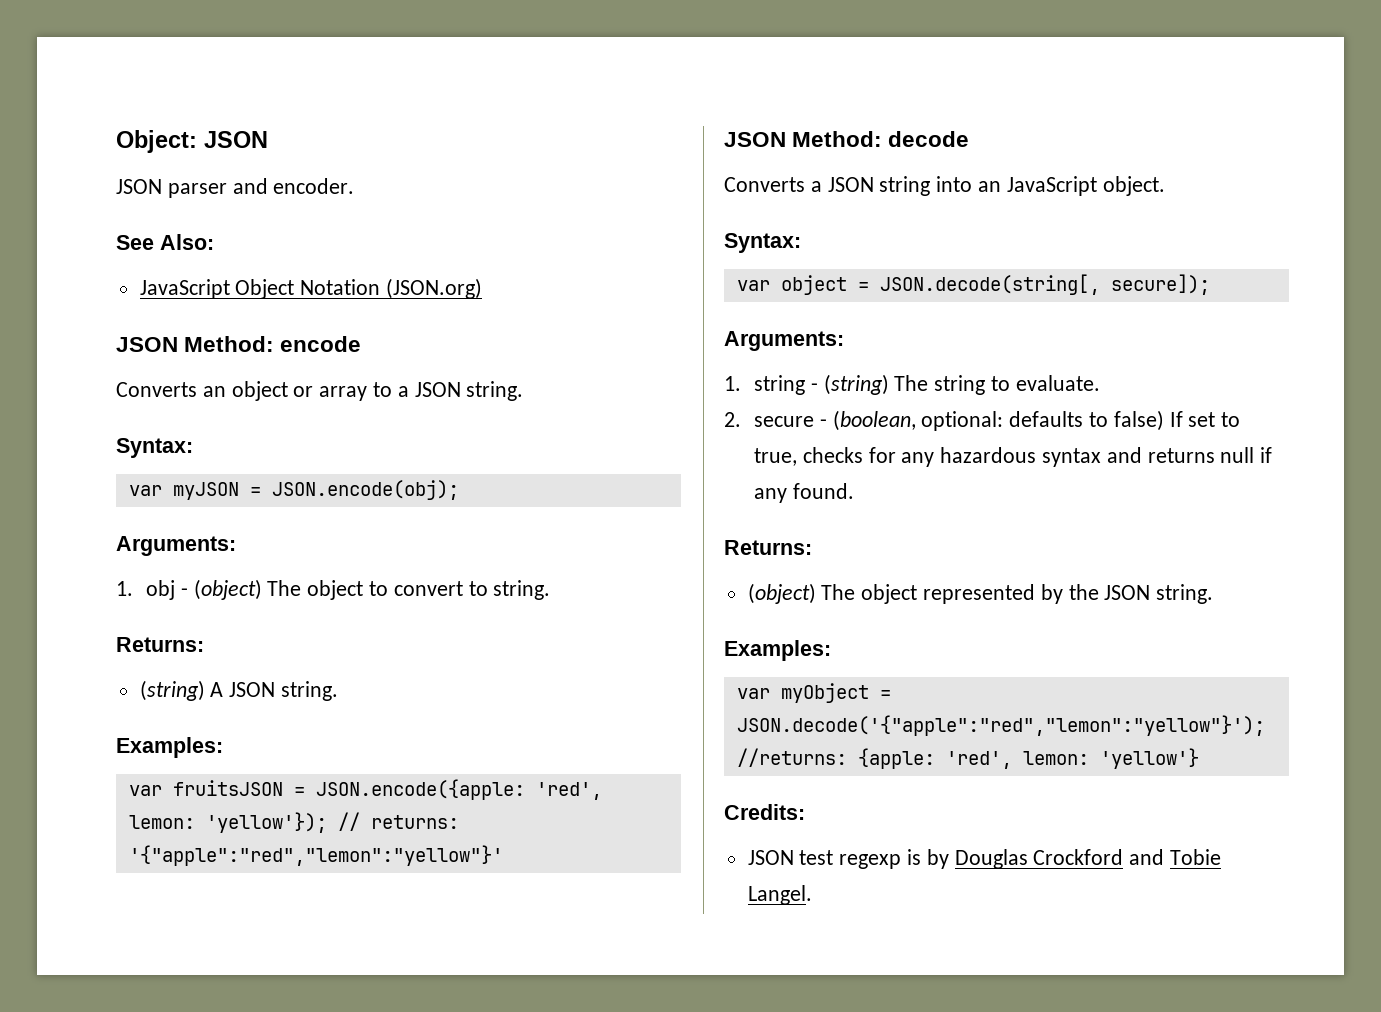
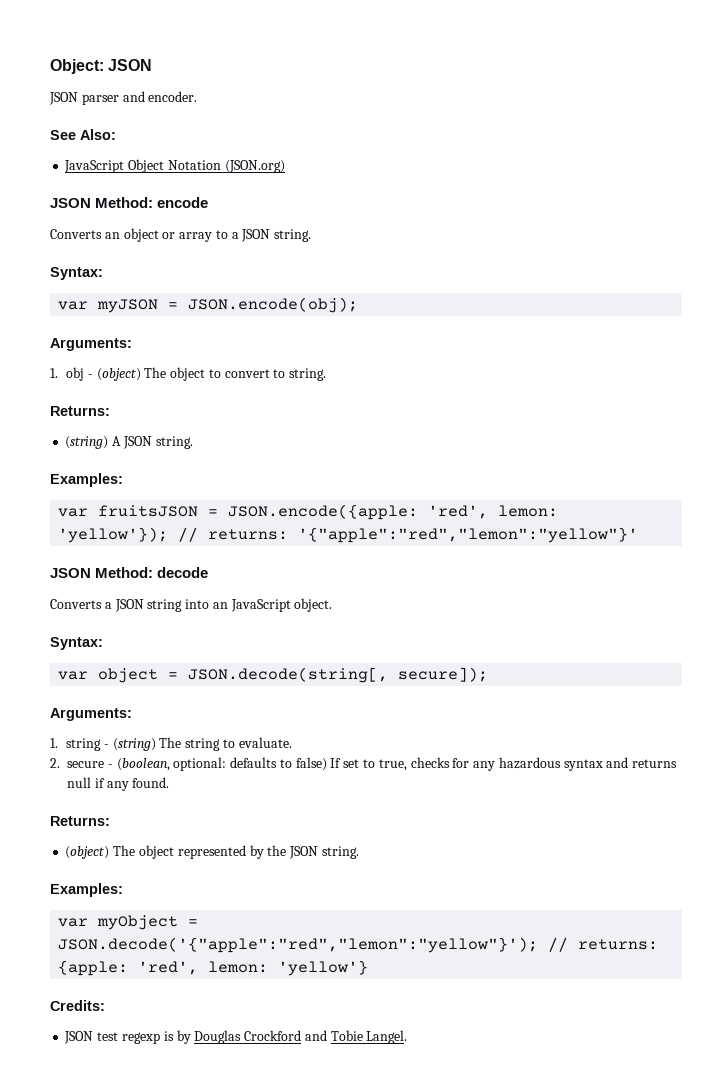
- var myObject = JSON.decode('{"apple":"red","lemon":"yellow"}'); //returns: {apple: 'red', lemon: 'yellow'}
+ var myObject = JSON.decode('{"apple":"red","lemon":"yellow"}'); // returns: {apple: 'red', lemon: 'yellow'}

